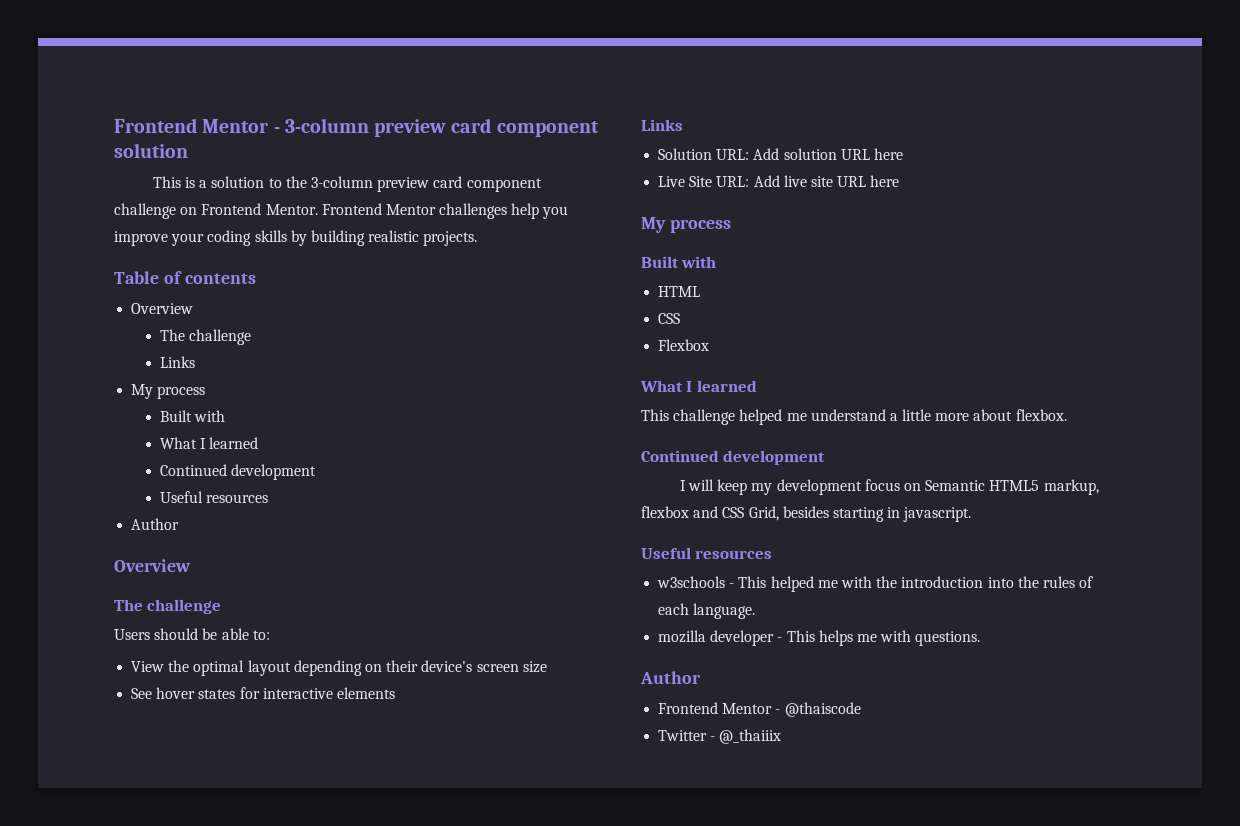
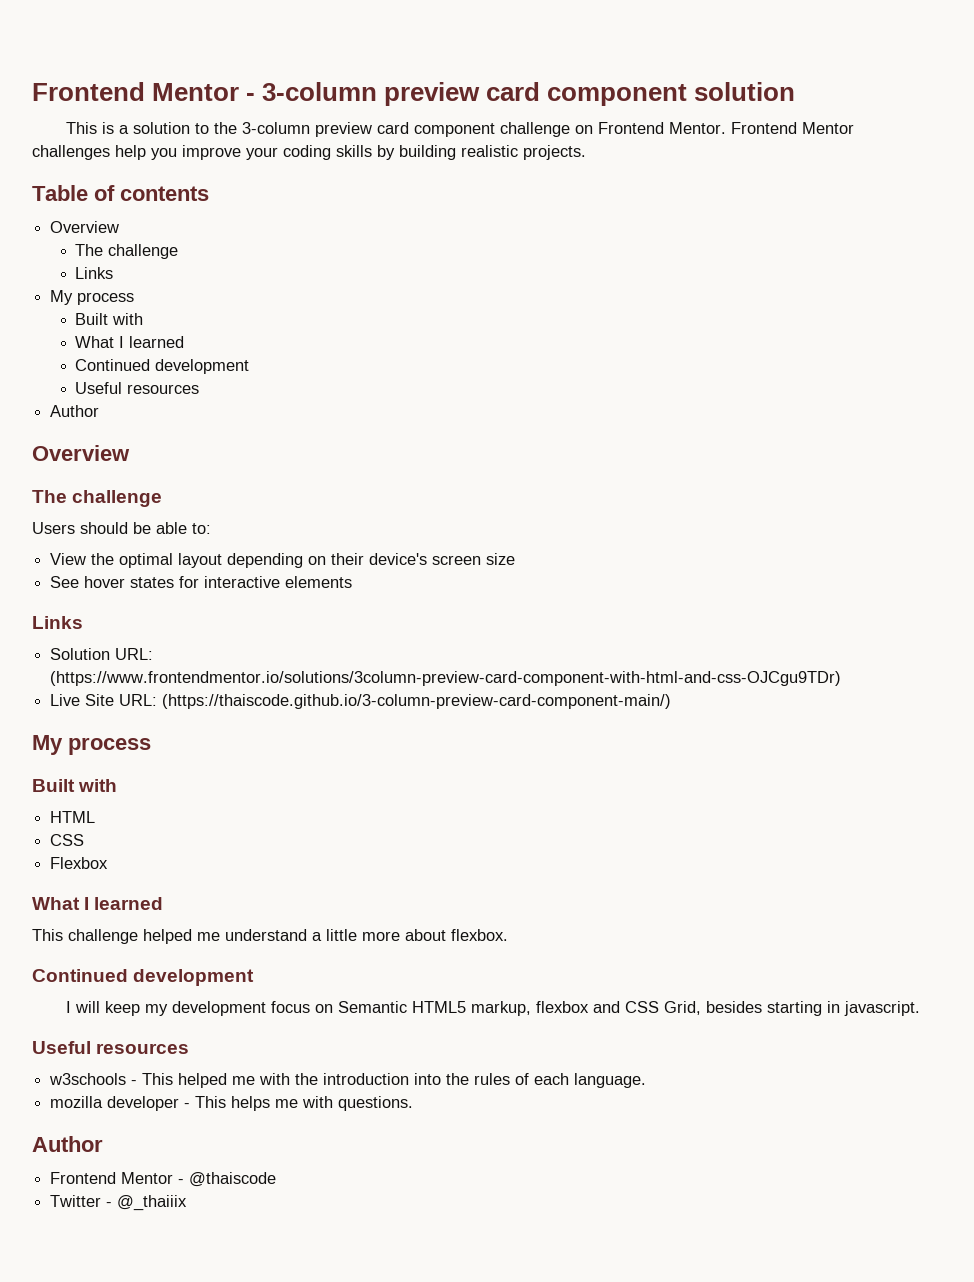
- Solution URL: Add solution URL here
+ Solution URL: (https://www.frontendmentor.io/solutions/3column-preview-card-component-with-html-and-css-OJCgu9TDr)
- Live Site URL: Add live site URL here
+ Live Site URL: (https://thaiscode.github.io/3-column-preview-card-component-main/)

